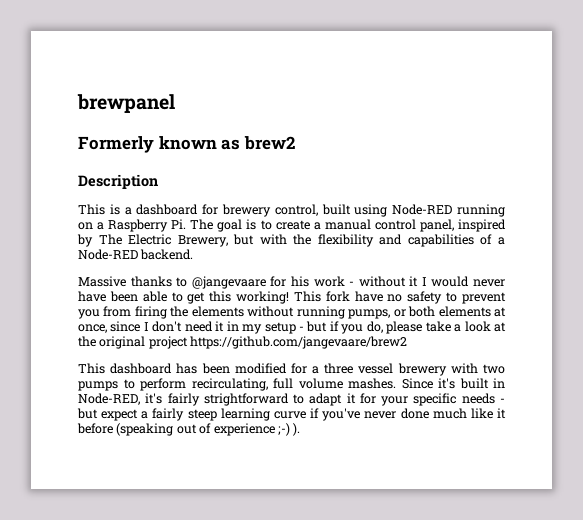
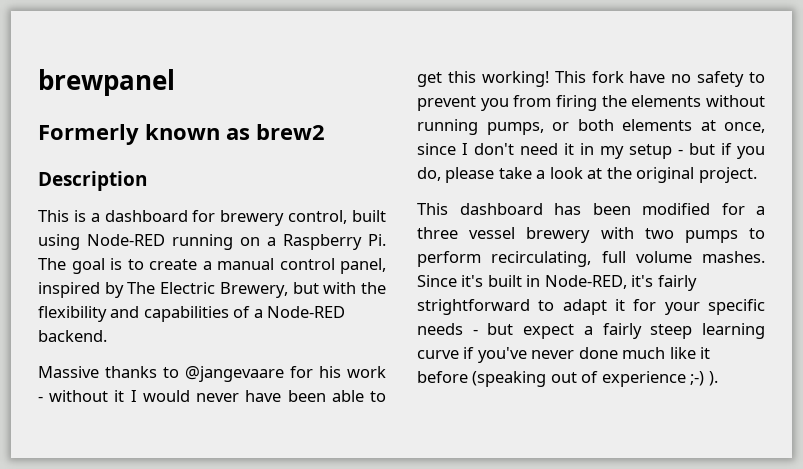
- This fork have no safety to prevent you from firing the elements without running pumps, or both elements at once, since I don't need it in my setup - but if you do, please take a look at the original project https://github.com/jangevaare/brew2
+ This fork have no safety to prevent you from firing the elements without running pumps, or both elements at once, since I don't need it in my setup - but if you do, please take a look at the original project.

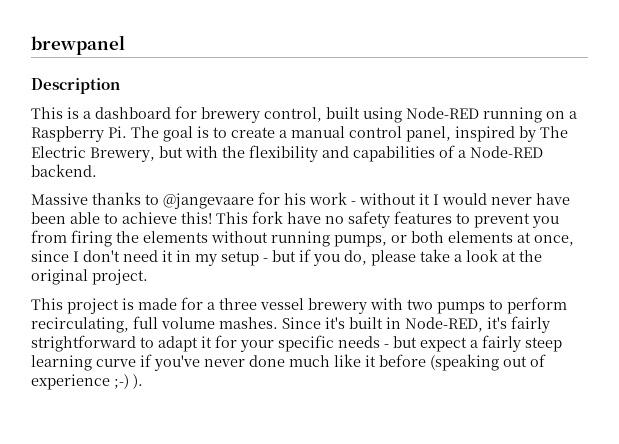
- Formerly known as brew2
- Massive thanks to @jangevaare for his work - without it I would never have been able to get this working!
+ Massive thanks to @jangevaare for his work - without it I would never have been able to achieve this!
- This fork have no safety to prevent you from firing the elements without running pumps, or both elements at once, since I don't need it in my setup - but if you do, please take a look at the original project.
+ This fork have no safety features to prevent you from firing the elements without running pumps, or both elements at once, since I don't need it in my setup - but if you do, please take a look at the original project.
- This dashboard has been modified for a three vessel brewery with two pumps to perform recirculating, full volume mashes.
+ This project is made for a three vessel brewery with two pumps to perform recirculating, full volume mashes.

